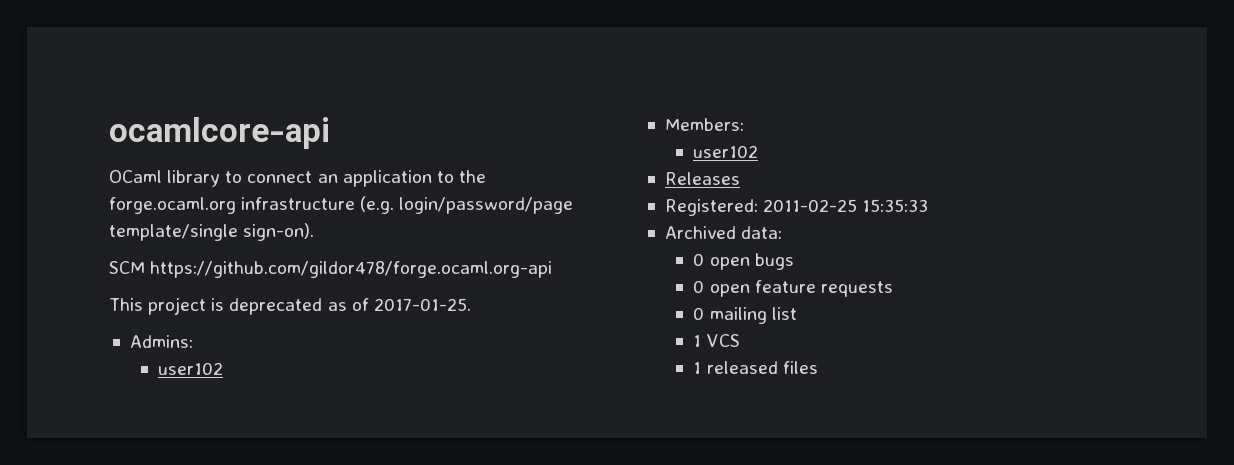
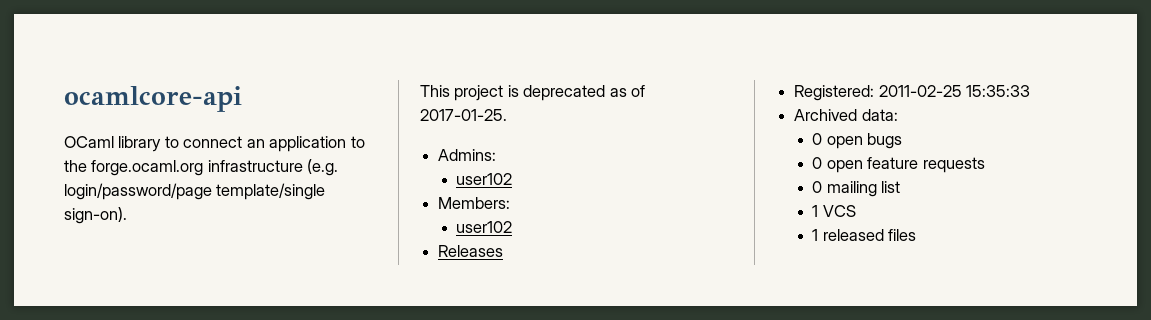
- SCM https://github.com/gildor478/forge.ocaml.org-api

